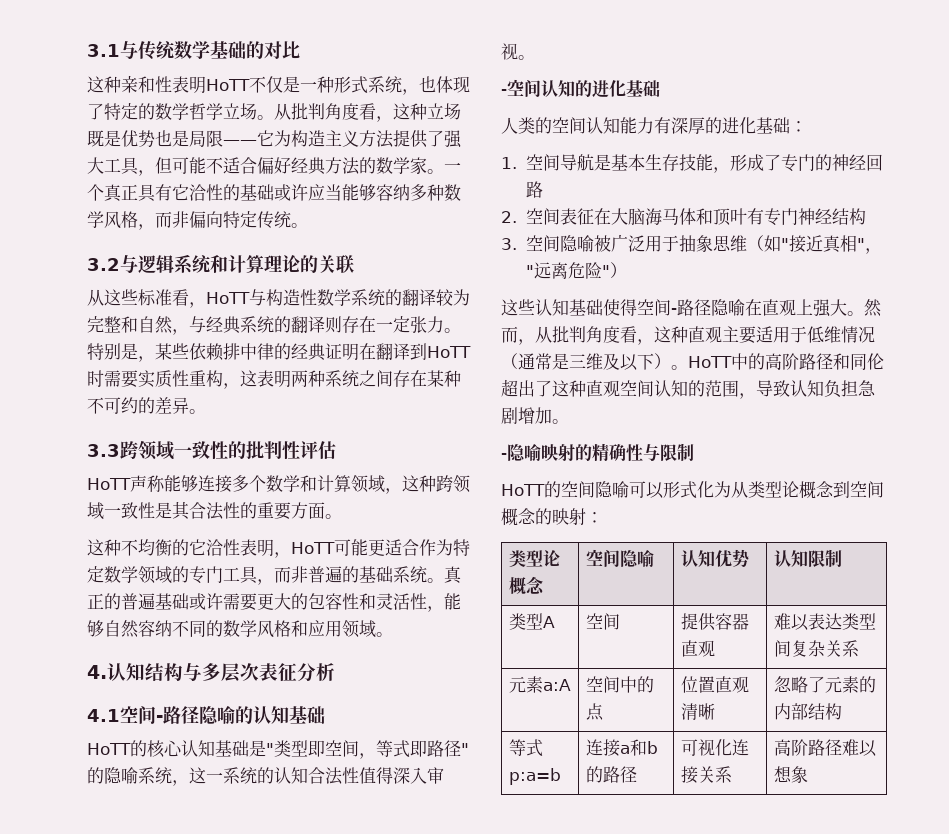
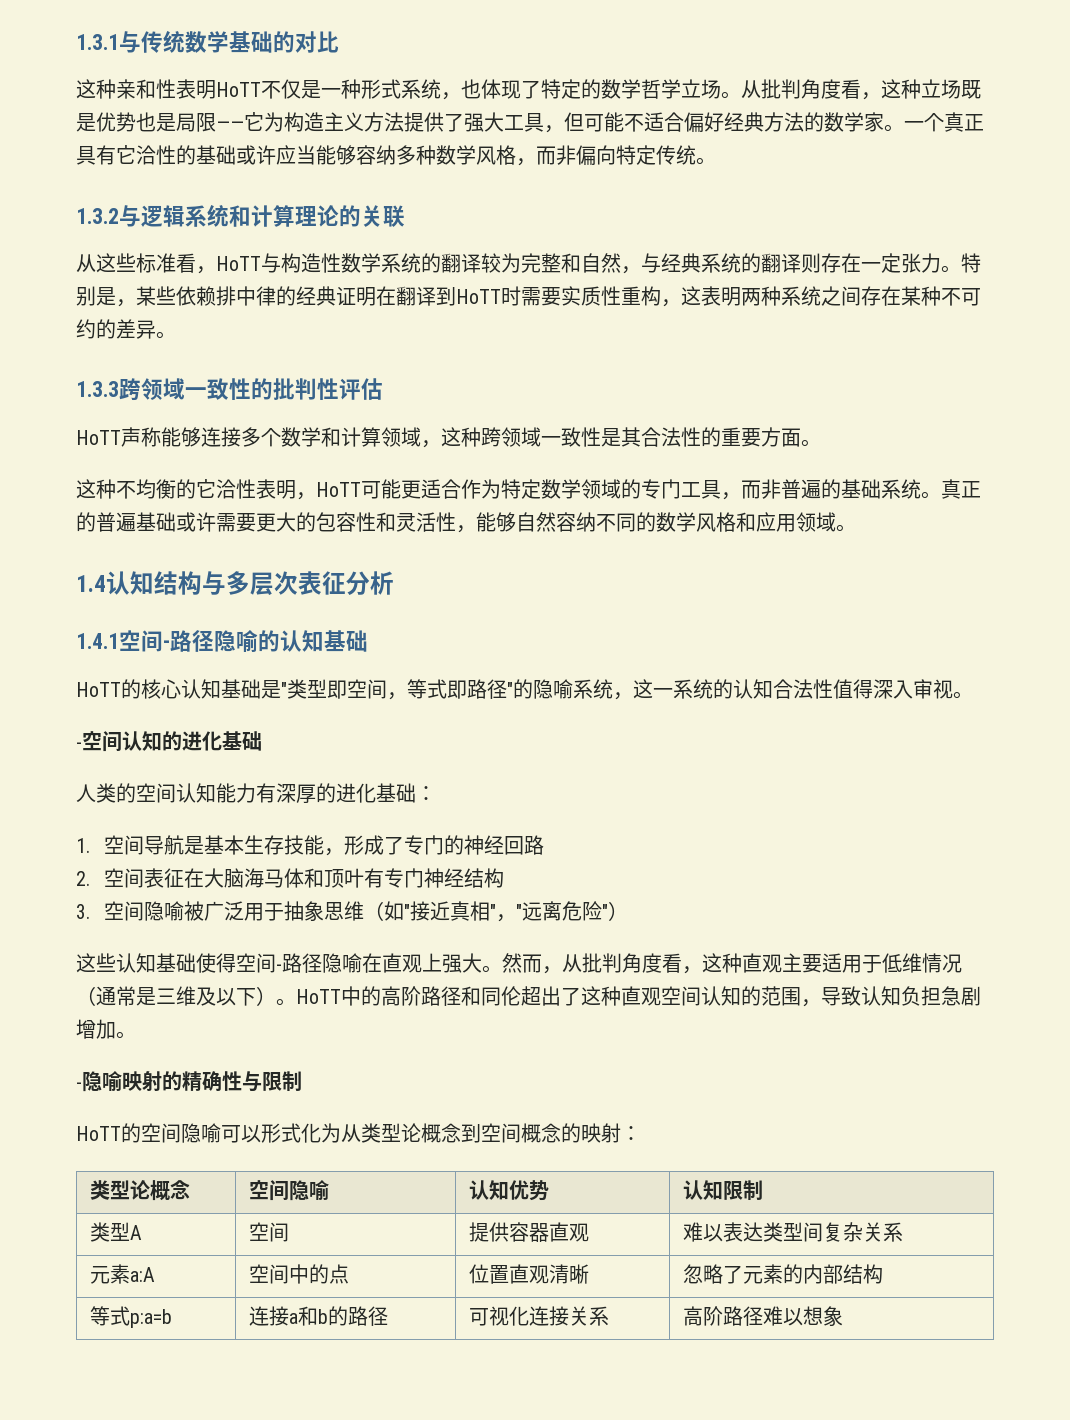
- 3.1与传统数学基础的对比
+ 1.3.1与传统数学基础的对比
- 3.2与逻辑系统和计算理论的关联
+ 1.3.2与逻辑系统和计算理论的关联
- 3.3跨领域一致性的批判性评估
+ 1.3.3跨领域一致性的批判性评估
- 4.认知结构与多层次表征分析
+ 1.4认知结构与多层次表征分析
- 4.1空间-路径隐喻的认知基础
+ 1.4.1空间-路径隐喻的认知基础

